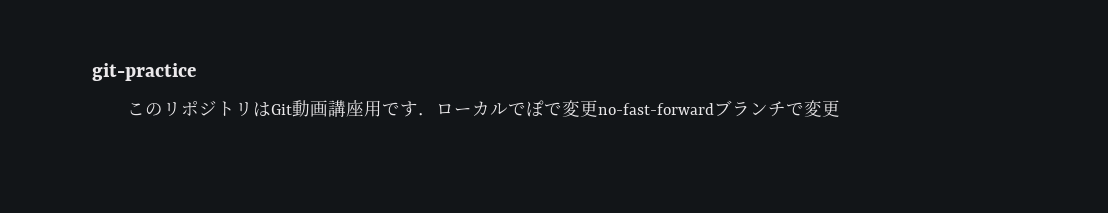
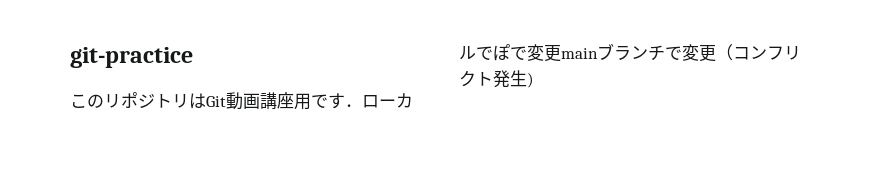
- このリポジトリはGit動画講座用です．ローカルでぽで変更no-fast-forwardブランチで変更
+ このリポジトリはGit動画講座用です．ローカルでぽで変更mainブランチで変更（コンフリクト発生)

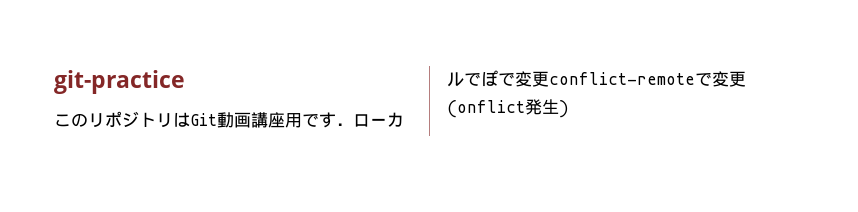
- このリポジトリはGit動画講座用です．ローカルでぽで変更mainブランチで変更（コンフリクト発生)
+ このリポジトリはGit動画講座用です．ローカルでぽで変更conflict-remoteで変更(onflict発生)

